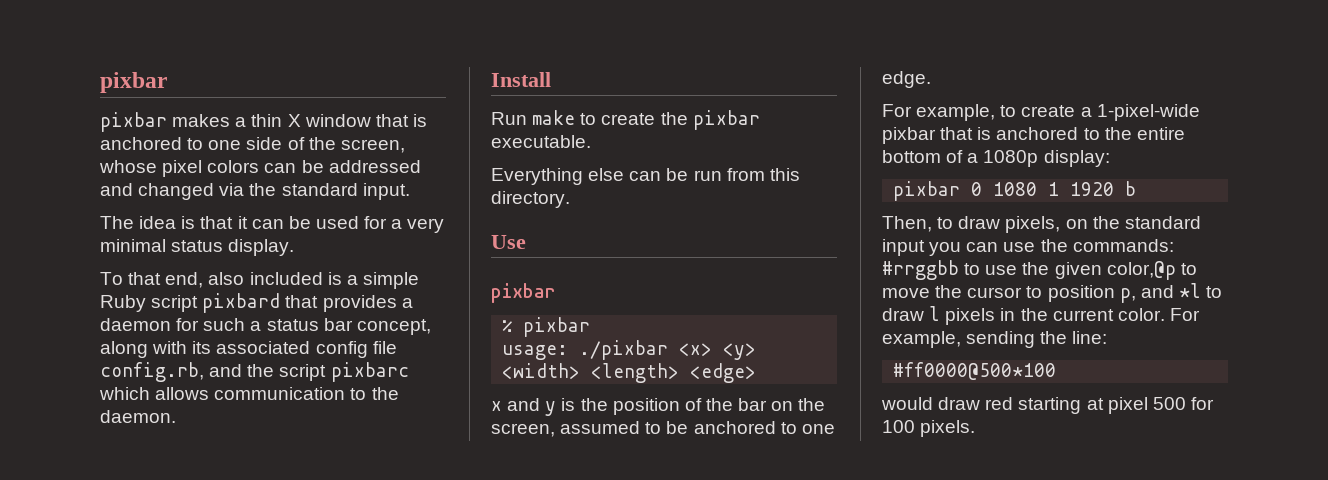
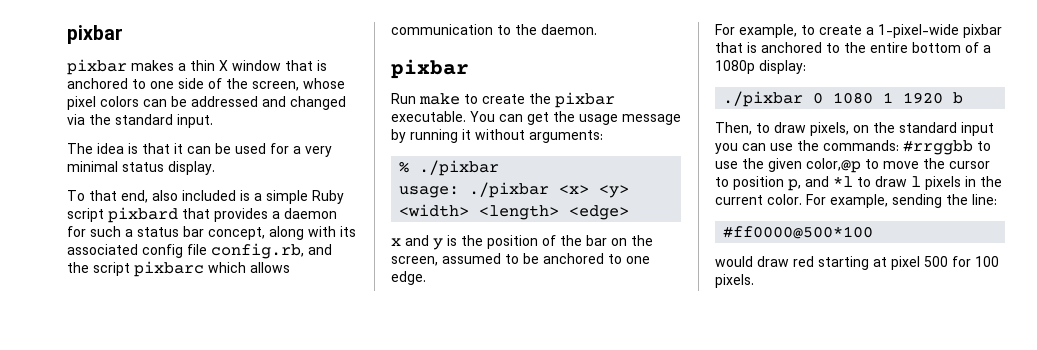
  To that end, also included is a simple Ruby script pixbard that provides a daemon for such a status bar concept, along with its associated config file config.rb, and the script pixbarc which allows communication to the daemon.
- Install
+ pixbar
- Run make to create the pixbar executable.
- Everything else can be run from this directory.
- Use
- pixbar
+ Run make to create the pixbar executable. You can get the usage message by running it without arguments:
- % pixbar
+ % ./pixbar
- pixbar 0 1080 1 1920 b
+ ./pixbar 0 1080 1 1920 b

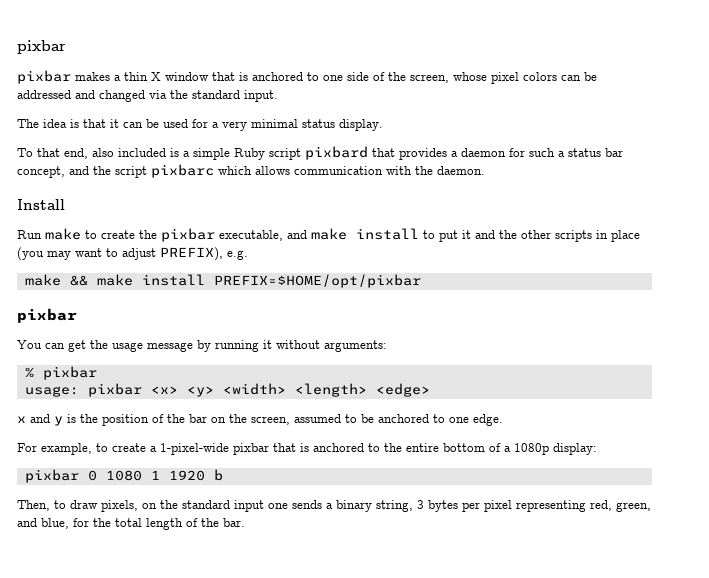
- To that end, also included is a simple Ruby script pixbard that provides a daemon for such a status bar concept, along with its associated config file config.rb, and the script pixbarc which allows communication to the daemon.
- pixbar
+ To that end, also included is a simple Ruby script pixbard that provides a daemon for such a status bar concept, and the script pixbarc which allows communication with the daemon.
+ Install
- Run make to create the pixbar executable. You can get the usage message by running it without arguments:
+ Run make to create the pixbar executable, and make install to put it and the other scripts in place (you may want to adjust PREFIX), e.g.
+ make && make install PREFIX=$HOME/opt/pixbar
+ pixbar
+ You can get the usage message by running it without arguments:
- % ./pixbar
+ % pixbar
- usage: ./pixbar <x> <y> <width> <length> <edge>
+ usage: pixbar <x> <y> <width> <length> <edge>
- ./pixbar 0 1080 1 1920 b
+ pixbar 0 1080 1 1920 b
- Then, to draw pixels, on the standard input you can use the commands: #rrggbb to use the given color,@p to move the cursor to position p, and *l to draw l pixels in the current color. For example, sending the line:
- #ff0000@500*100
- would draw red starting at pixel 500 for 100 pixels.
+ Then, to draw pixels, on the standard input one sends a binary string, 3 bytes per pixel representing red, green, and blue, for the total length of the bar.

